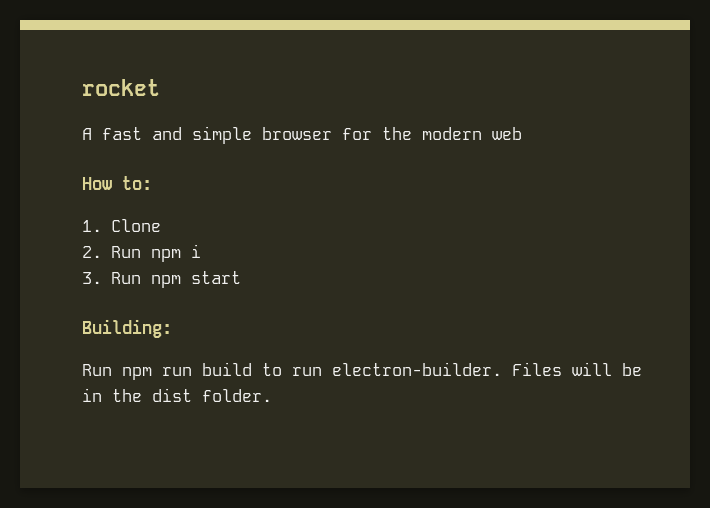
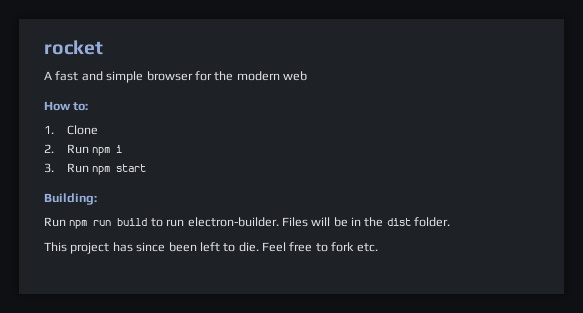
+ This project has since been left to die. Feel free to fork etc.

